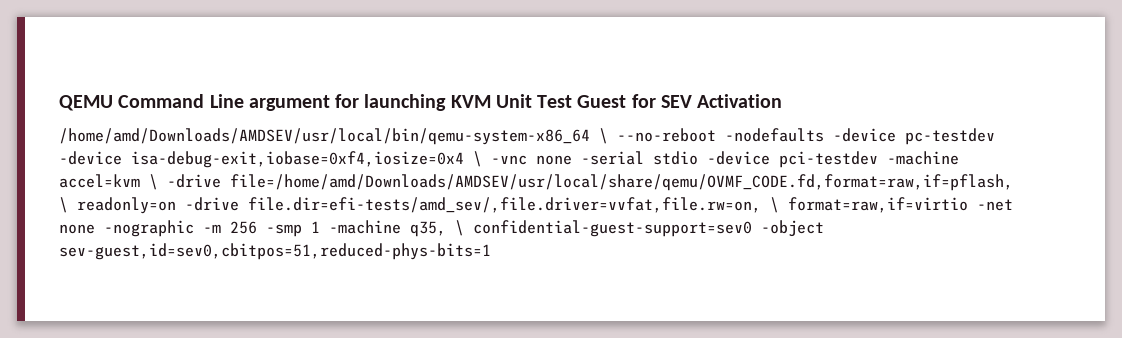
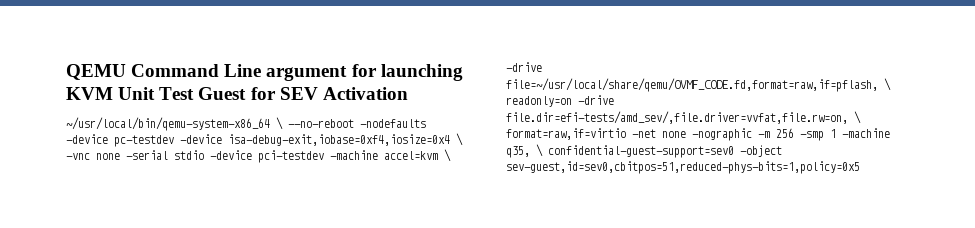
- /home/amd/Downloads/AMDSEV/usr/local/bin/qemu-system-x86_64 \ --no-reboot -nodefaults -device pc-testdev -device isa-debug-exit,iobase=0xf4,iosize=0x4 \ -vnc none -serial stdio -device pci-testdev -machine accel=kvm \ -drive file=/home/amd/Downloads/AMDSEV/usr/local/share/qemu/OVMF_CODE.fd,format=raw,if=pflash, \ readonly=on -drive file.dir=efi-tests/amd_sev/,file.driver=vvfat,file.rw=on, \ format=raw,if=virtio -net none -nographic -m 256 -smp 1 -machine q35, \ confidential-guest-support=sev0 -object sev-guest,id=sev0,cbitpos=51,reduced-phys-bits=1
+ ~/usr/local/bin/qemu-system-x86_64 \ --no-reboot -nodefaults -device pc-testdev -device isa-debug-exit,iobase=0xf4,iosize=0x4 \ -vnc none -serial stdio -device pci-testdev -machine accel=kvm \ -drive file=~/usr/local/share/qemu/OVMF_CODE.fd,format=raw,if=pflash, \ readonly=on -drive file.dir=efi-tests/amd_sev/,file.driver=vvfat,file.rw=on, \ format=raw,if=virtio -net none -nographic -m 256 -smp 1 -machine q35, \ confidential-guest-support=sev0 -object sev-guest,id=sev0,cbitpos=51,reduced-phys-bits=1,policy=0x5

